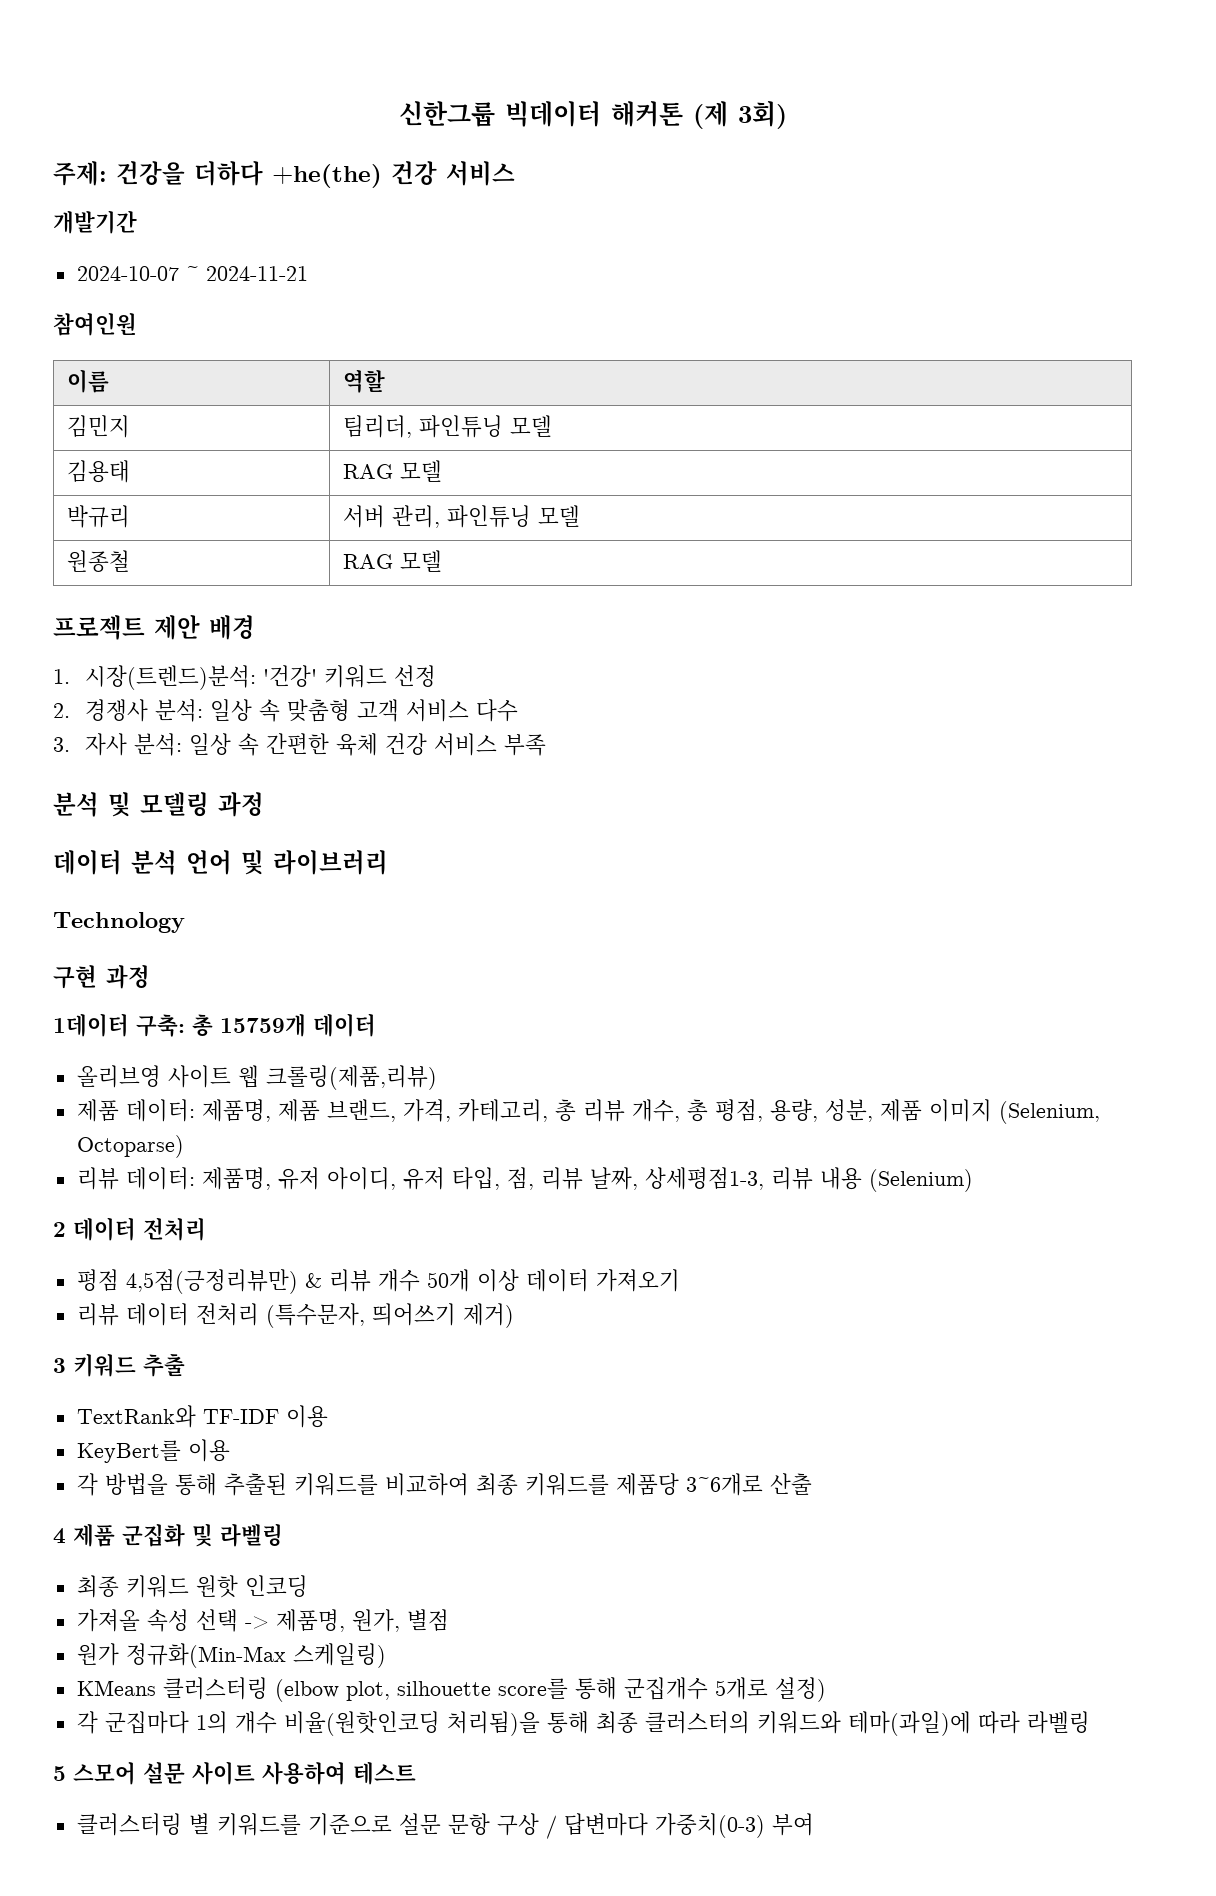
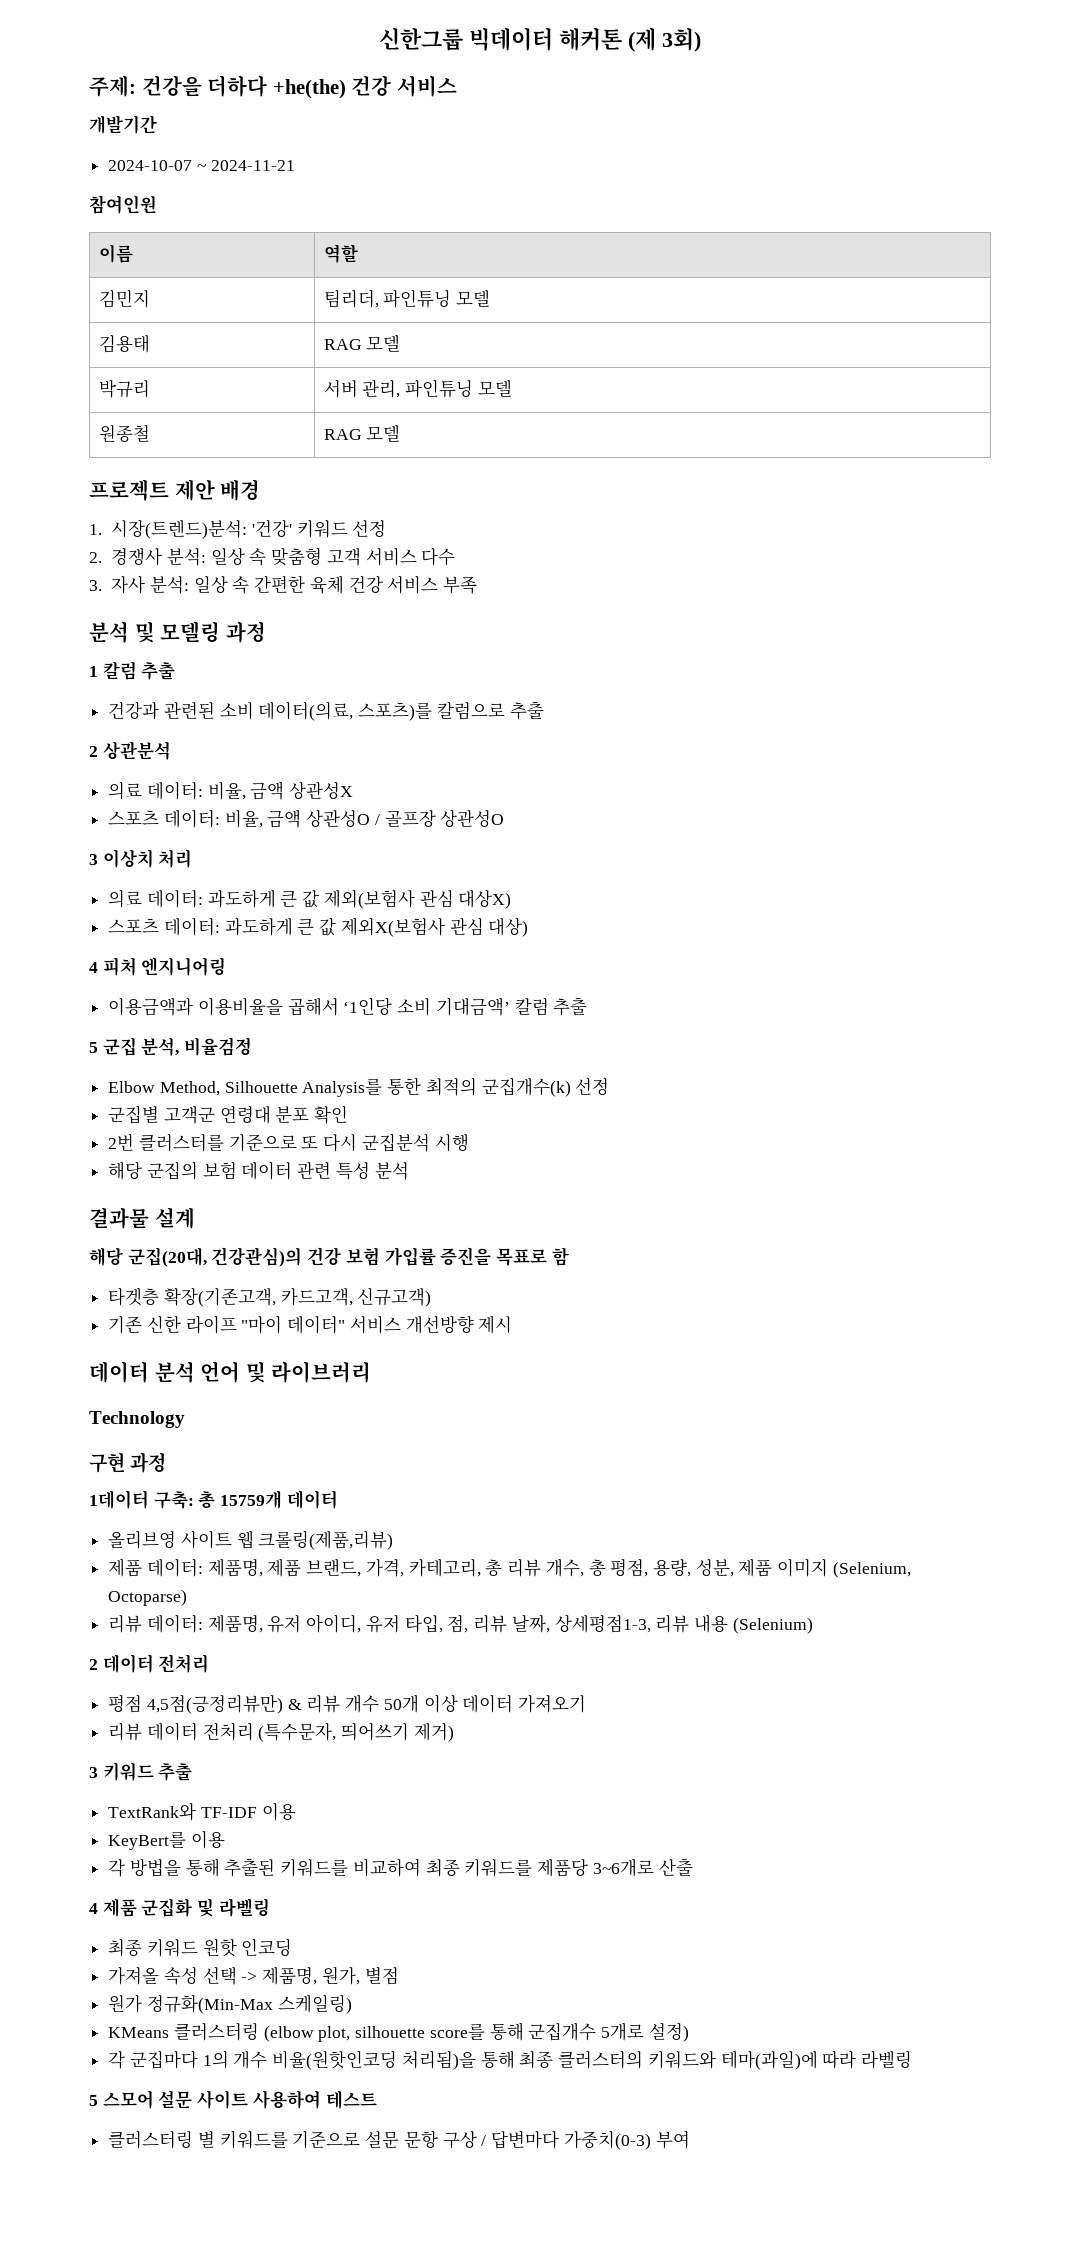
+ 1 칼럼 추출
+ 건강과 관련된 소비 데이터(의료, 스포츠)를 칼럼으로 추출
+ 2 상관분석
+ 의료 데이터: 비율, 금액 상관성X
+ 스포츠 데이터: 비율, 금액 상관성O / 골프장 상관성O
+ 3 이상치 처리
+ 의료 데이터: 과도하게 큰 값 제외(보험사 관심 대상X)
+ 스포츠 데이터: 과도하게 큰 값 제외X(보험사 관심 대상)
+ 4 피처 엔지니어링
+ 이용금액과 이용비율을 곱해서 ‘1인당 소비 기대금액’ 칼럼 추출
+ 5 군집 분석, 비율검정
+ Elbow Method, Silhouette Analysis를 통한 최적의 군집개수(k) 선정
+ 군집별 고객군 연령대 분포 확인
+ 2번 클러스터를 기준으로 또 다시 군집분석 시행
+ 해당 군집의 보험 데이터 관련 특성 분석
+ 결과물 설계
+ 해당 군집(20대, 건강관심)의 건강 보험 가입률 증진을 목표로 함
+ 타겟층 확장(기존고객, 카드고객, 신규고객)
+ 기존 신한 라이프 "마이 데이터" 서비스 개선방향 제시

